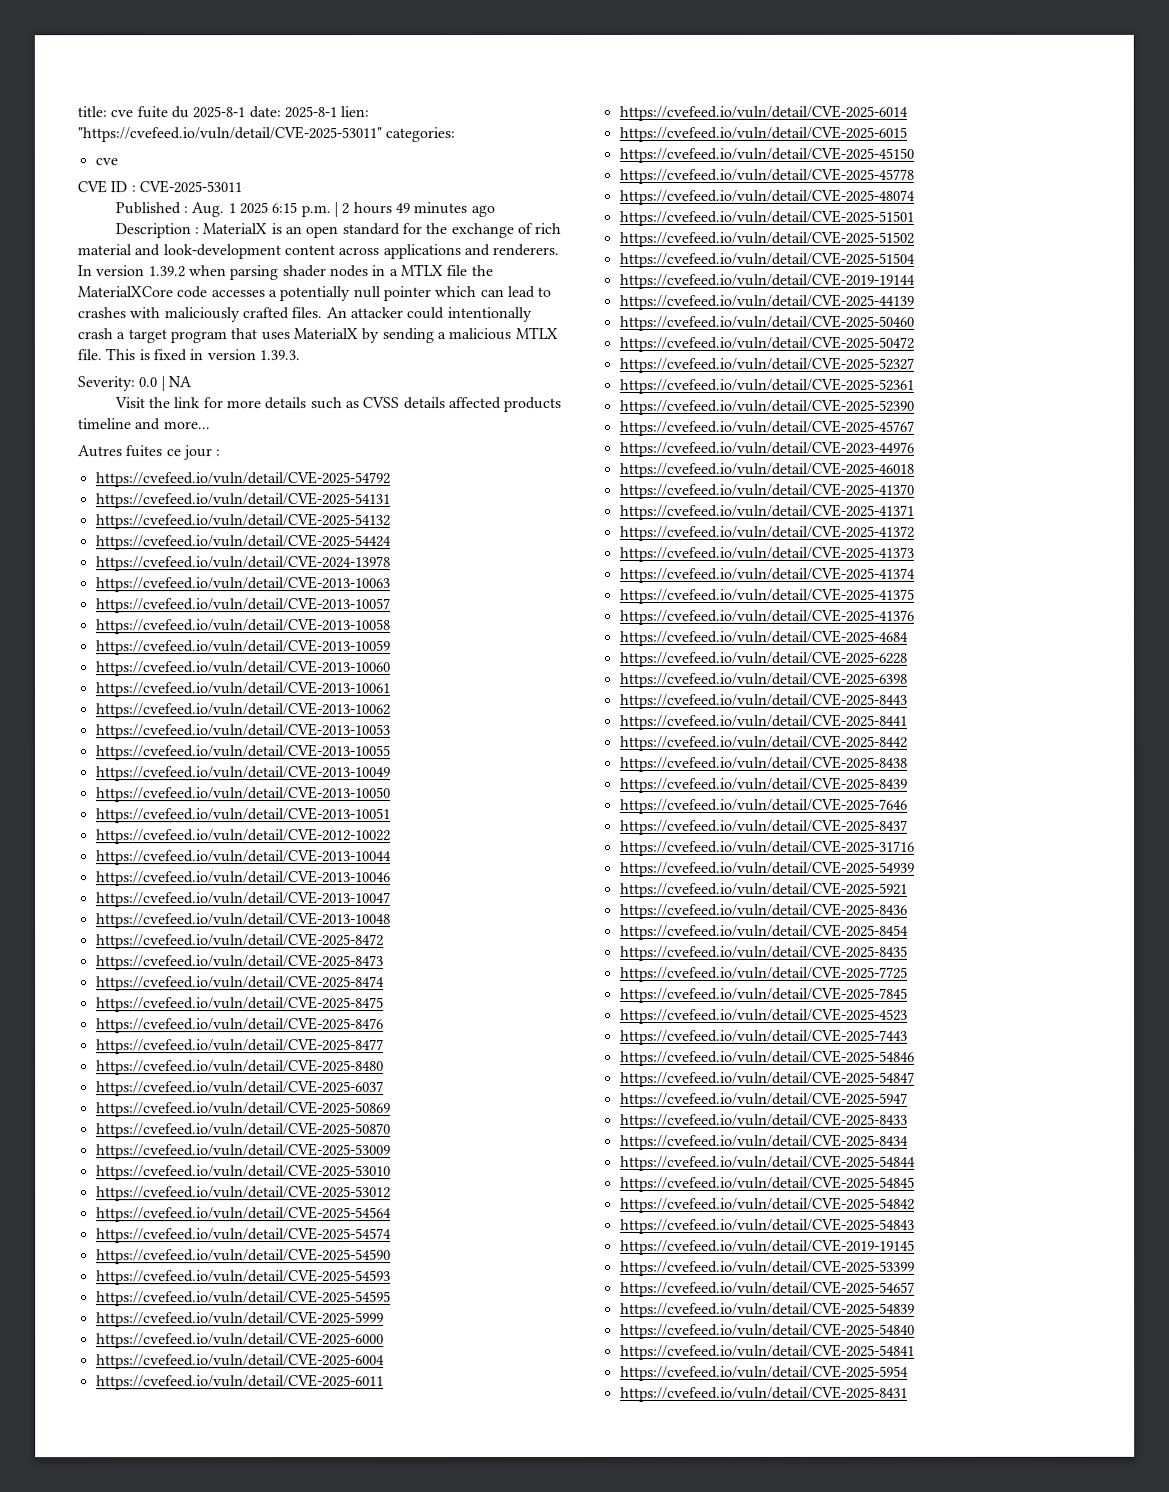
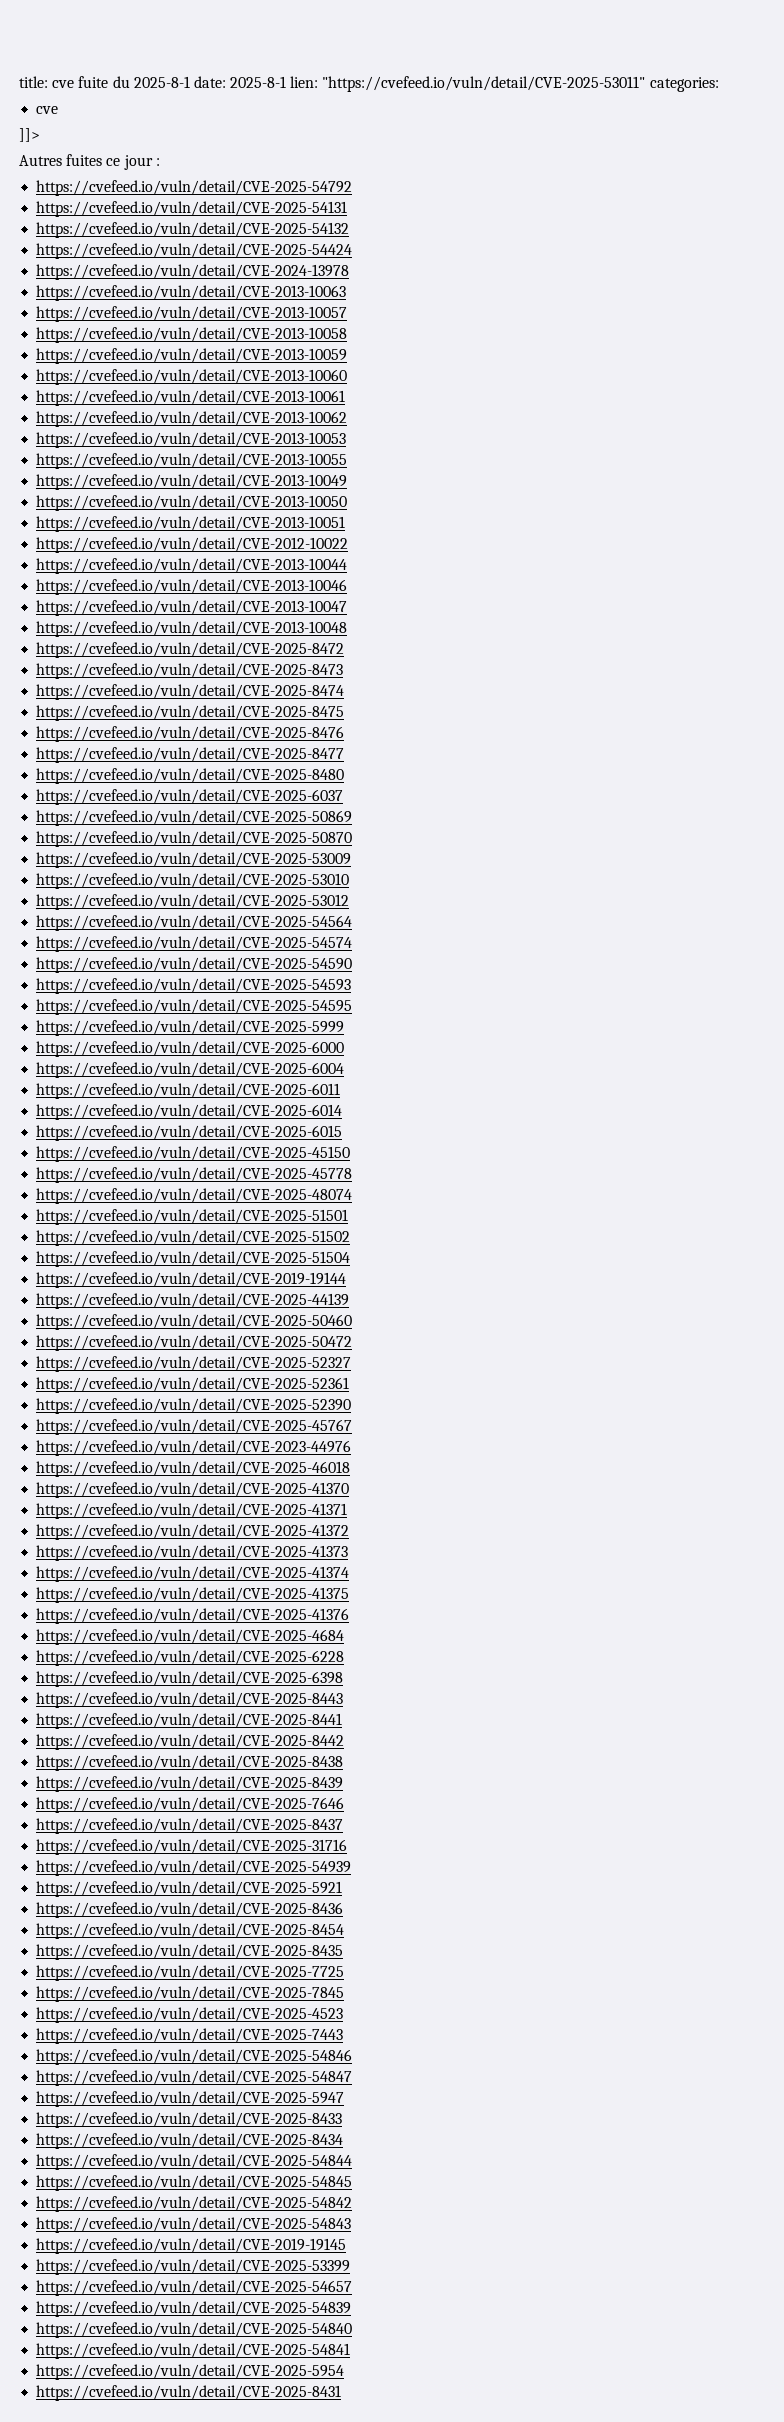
- CVE ID : CVE-2025-53011
- Published : Aug. 1 2025 6:15 p.m. | 2 hours 49 minutes ago
- Description : MaterialX is an open standard for the exchange of rich material and look-development content across applications and renderers. In version 1.39.2 when parsing shader nodes in a MTLX file the MaterialXCore code accesses a potentially null pointer which can lead to crashes with maliciously crafted files. An attacker could intentionally crash a target program that uses MaterialX by sending a malicious MTLX file. This is fixed in version 1.39.3.
- Severity: 0.0 | NA
- Visit the link for more details such as CVSS details affected products timeline and more...
+ ]]>

